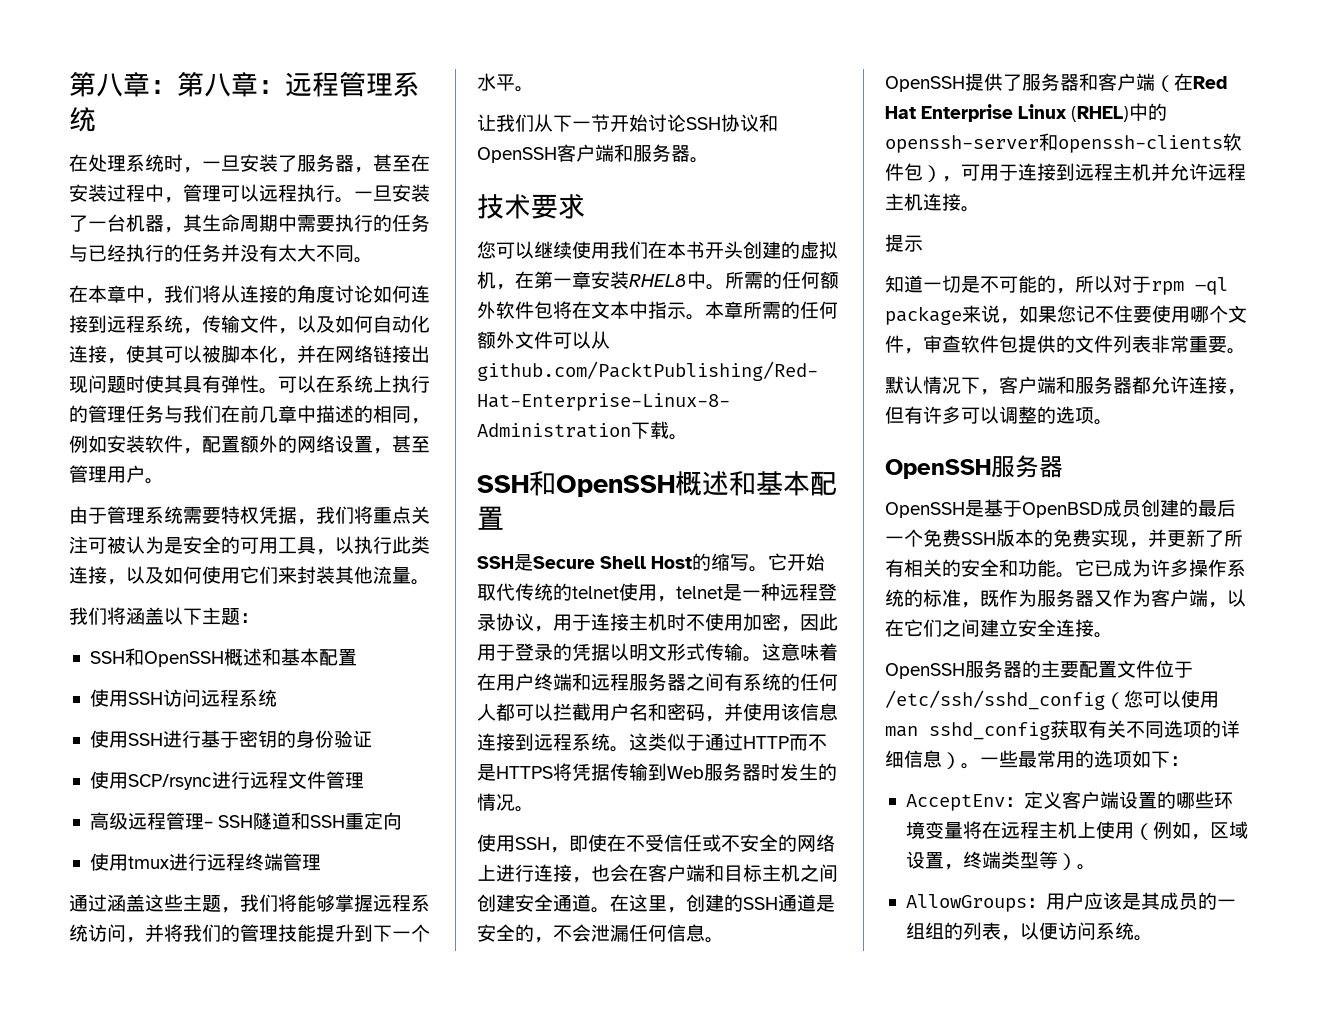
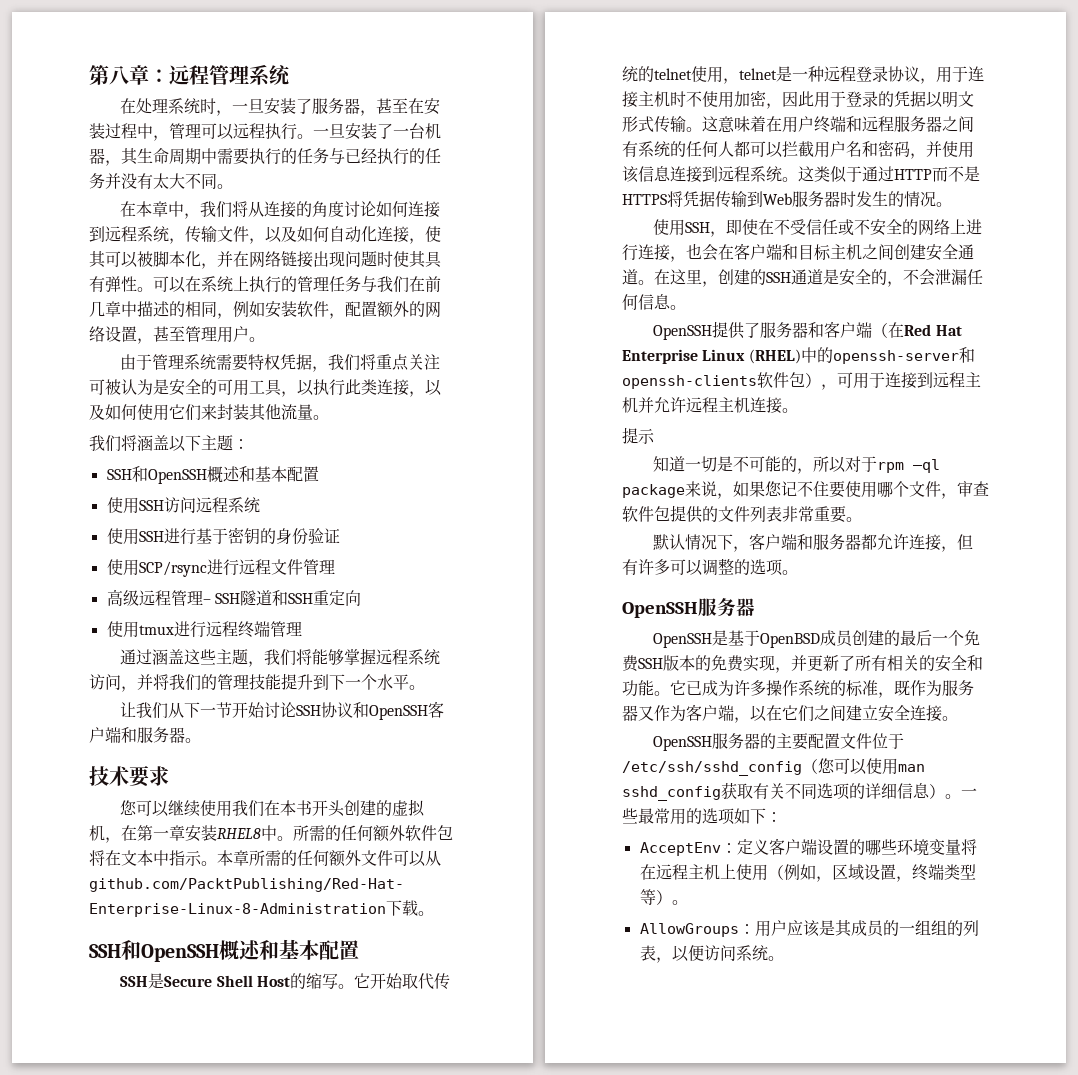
- 第八章：第八章：远程管理系统
+ 第八章：远程管理系统

